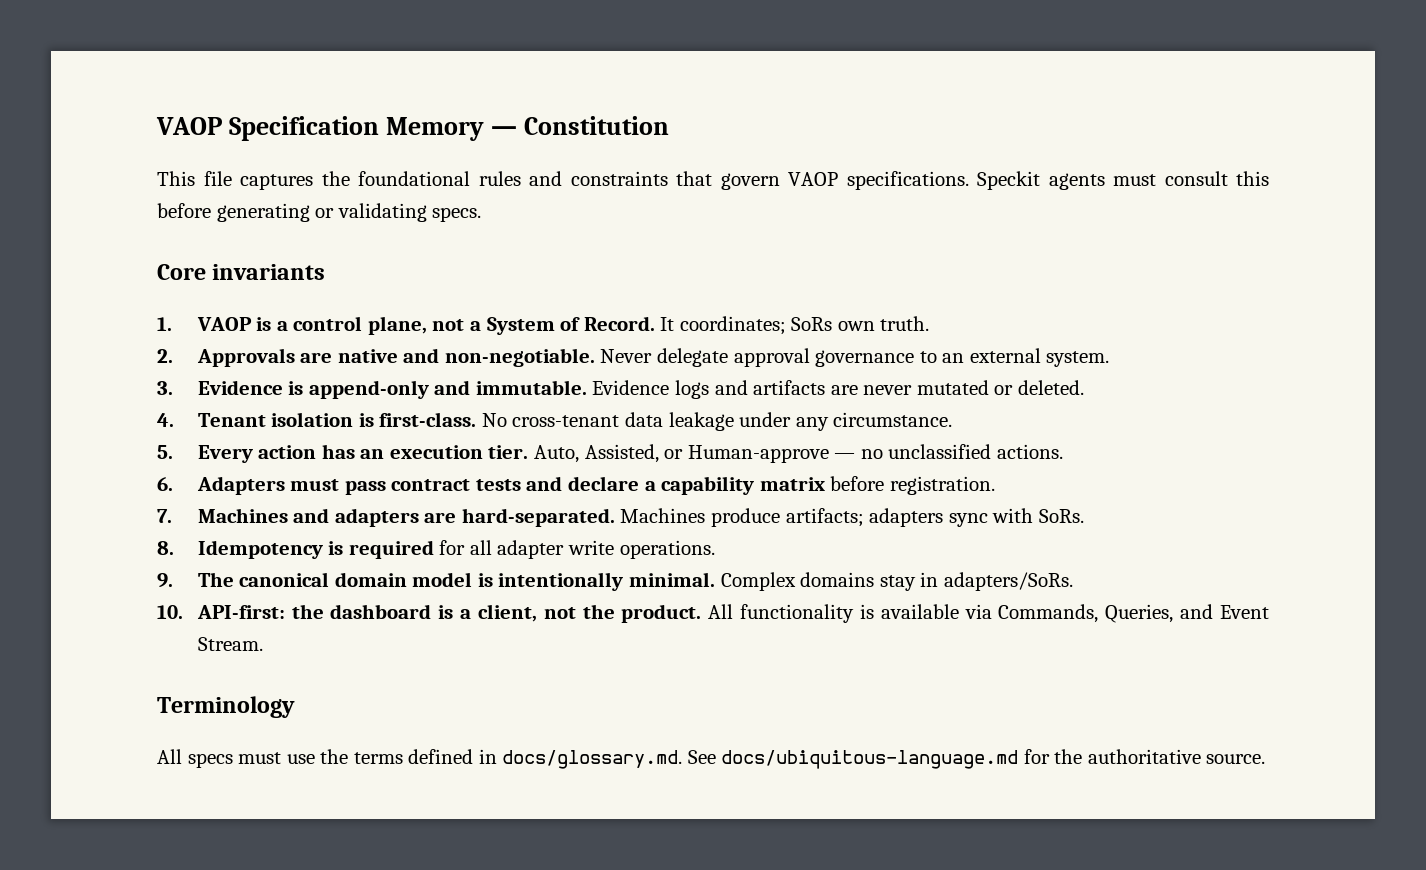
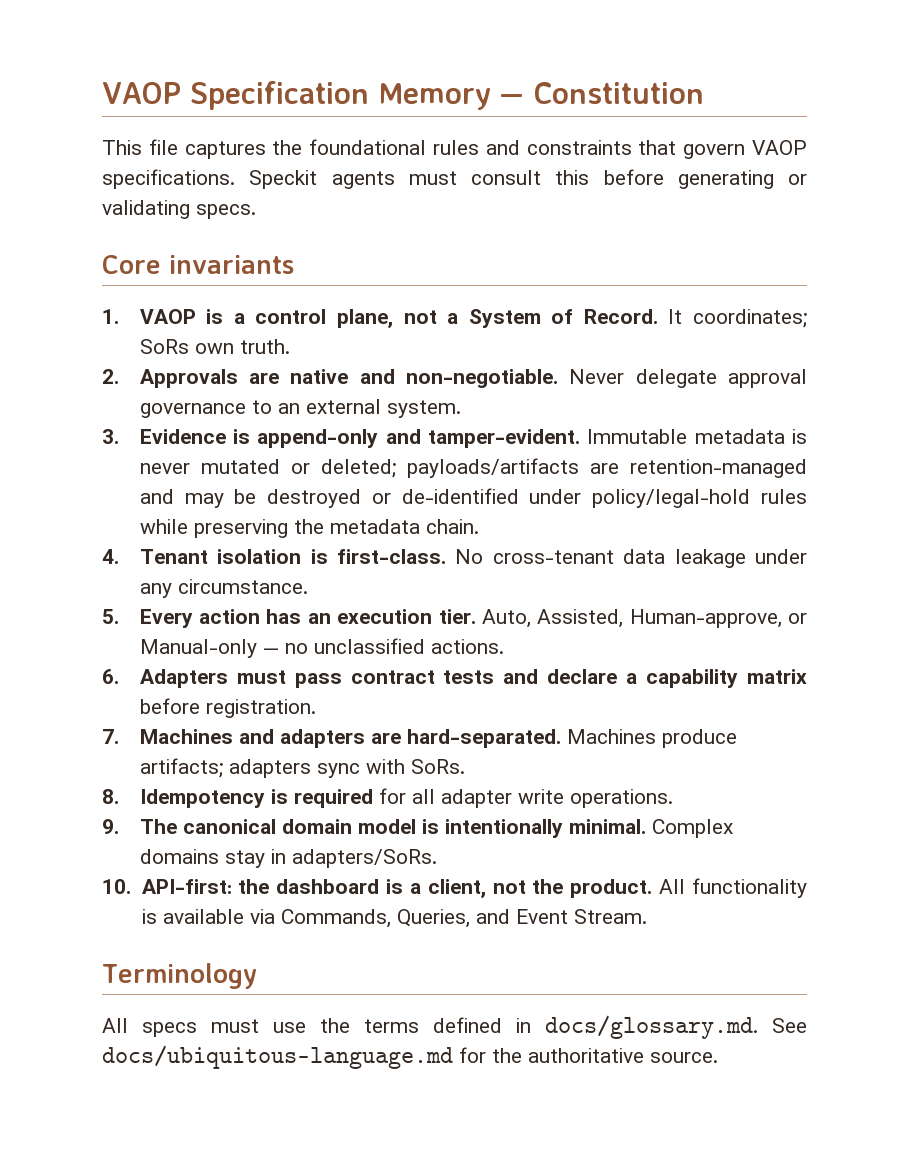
- 3. Evidence is append-only and immutable. Evidence logs and artifacts are never mutated or deleted.
+ 3. Evidence is append-only and tamper-evident. Immutable metadata is never mutated or deleted; payloads/artifacts are retention-managed and may be destroyed or de-identified under policy/legal-hold rules while preserving the metadata chain.
- Auto, Assisted, or Human-approve — no unclassified actions.
+ Auto, Assisted, Human-approve, or Manual-only — no unclassified actions.

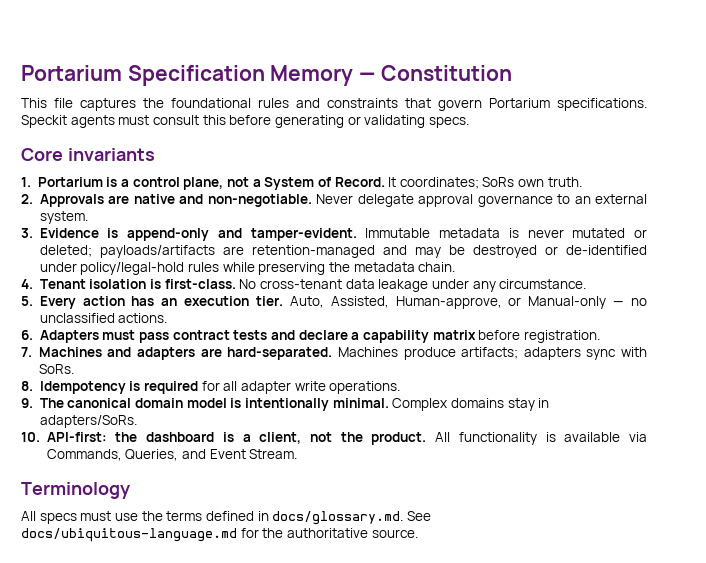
- VAOP Specification Memory — Constitution
+ Portarium Specification Memory — Constitution
- This file captures the foundational rules and constraints that govern VAOP specifications.
+ This file captures the foundational rules and constraints that govern Portarium specifications.
- 1. VAOP is a control plane, not a System of Record.
+ 1. Portarium is a control plane, not a System of Record.

